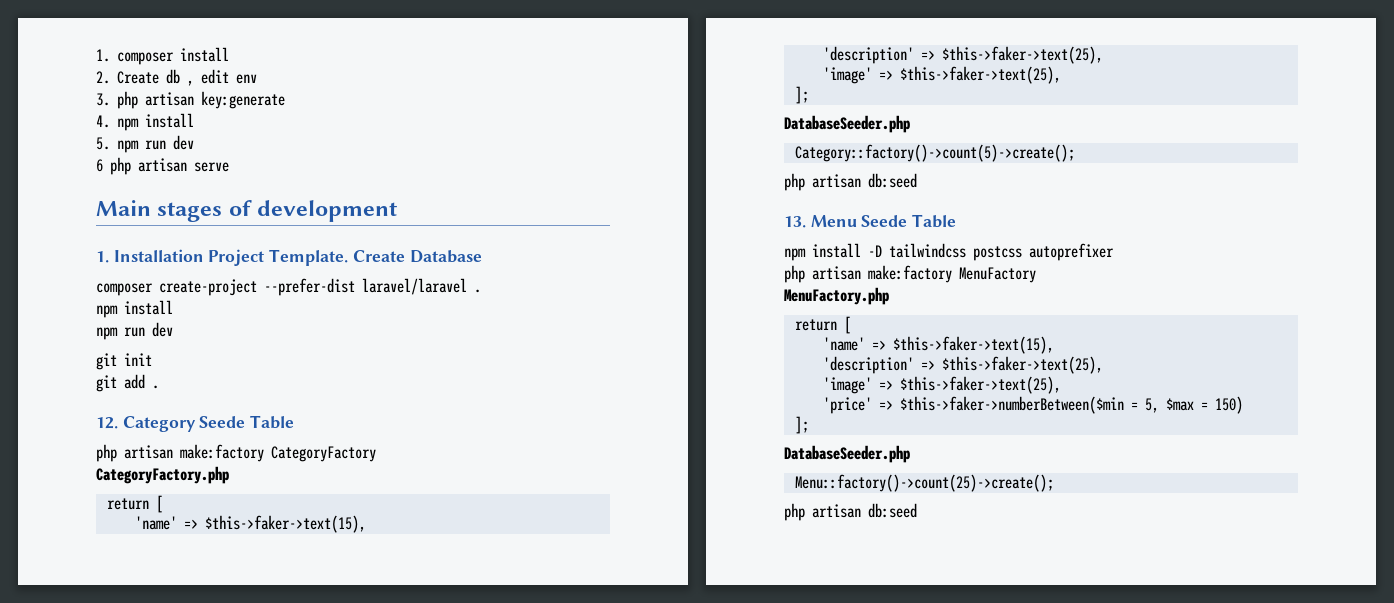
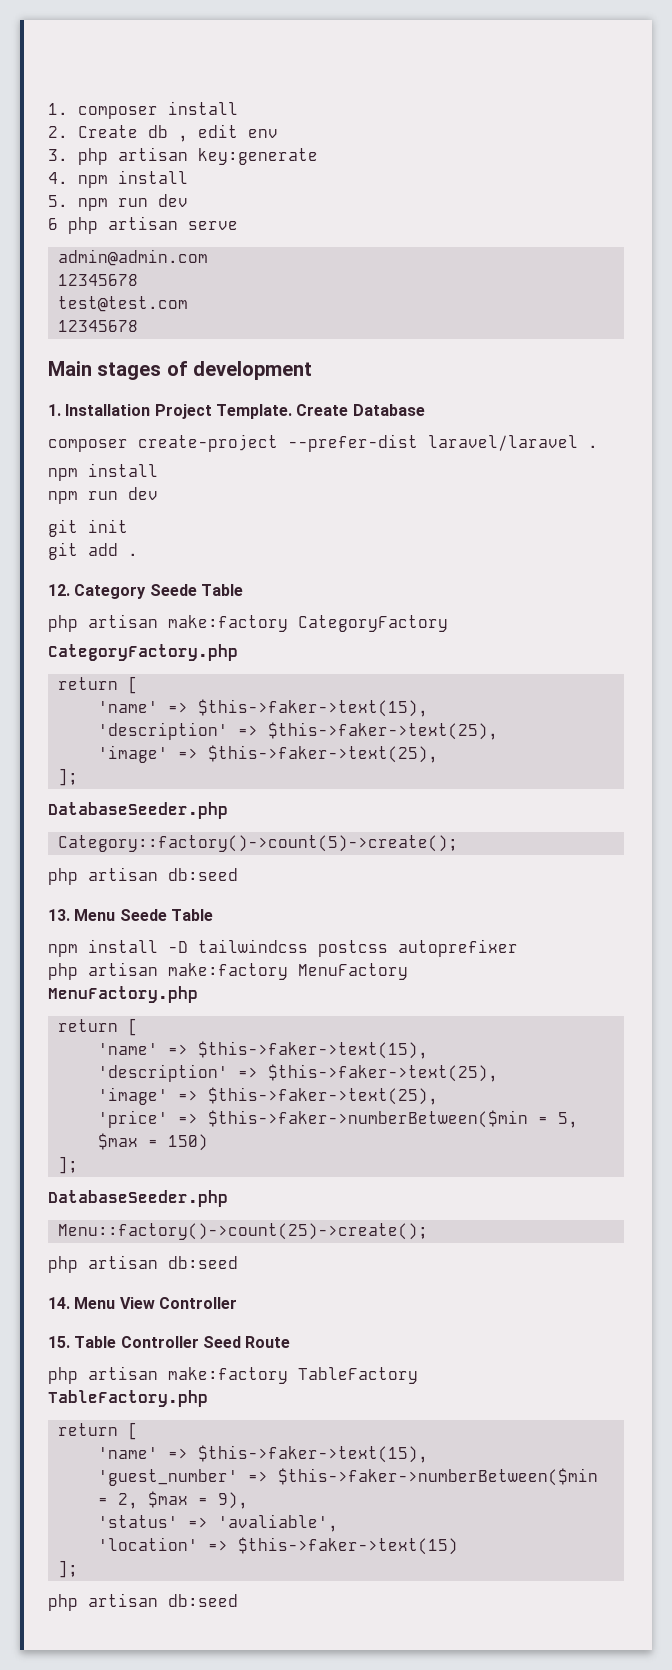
+ admin@admin.com
+ 12345678
+ test@test.com
+ 12345678
+ 14. Menu View Controller
+ 15. Table Controller Seed Route
+ php artisan make:factory TableFactory
+ TableFactory.php
+ return [
+ 'name' => $this->faker->text(15),
+ 'guest_number' => $this->faker->numberBetween($min = 2, $max = 9),
+ 'status' => 'avaliable',
+ 'location' => $this->faker->text(15)
+ ];
+ php artisan db:seed

